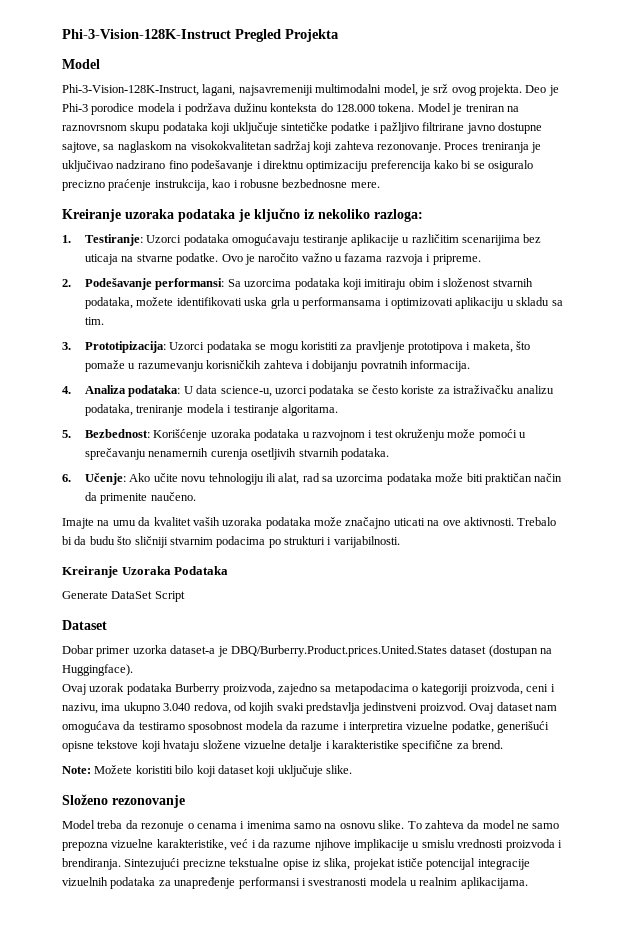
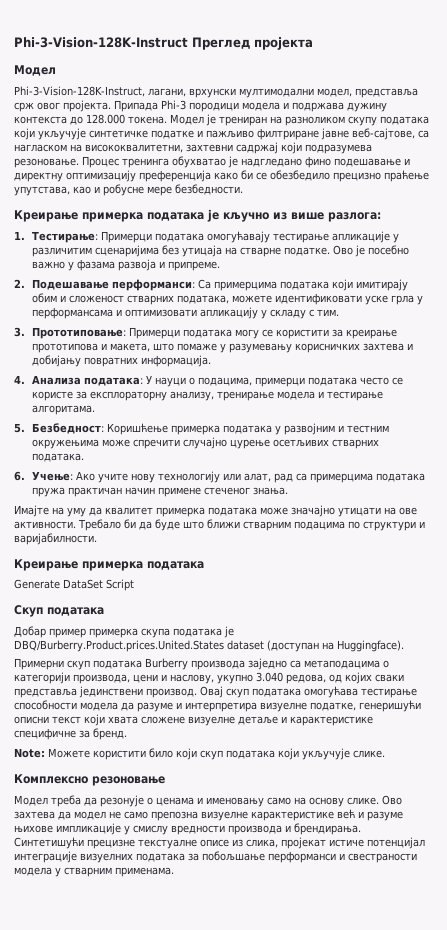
- Phi-3-Vision-128K-Instruct Pregled Projekta
- Model
- Phi-3-Vision-128K-Instruct, lagani, najsavremeniji multimodalni model, je srž ovog projekta. Deo je Phi-3 porodice modela i podržava dužinu konteksta do 128.000 tokena. Model je treniran na raznovrsnom skupu podataka koji uključuje sintetičke podatke i pažljivo filtrirane javno dostupne sajtove, sa naglaskom na visokokvalitetan sadržaj koji zahteva rezonovanje. Proces treniranja je uključivao nadzirano fino podešavanje i direktnu optimizaciju preferencija kako bi se osiguralo precizno praćenje instrukcija, kao i robusne bezbednosne mere.
- Kreiranje uzoraka podataka je ključno iz nekoliko razloga:
- 1. Testiranje: Uzorci podataka omogućavaju testiranje aplikacije u različitim scenarijima bez uticaja na stvarne podatke. Ovo je naročito važno u fazama razvoja i pripreme.
- 2. Podešavanje performansi: Sa uzorcima podataka koji imitiraju obim i složenost stvarnih podataka, možete identifikovati uska grla u performansama i optimizovati aplikaciju u skladu sa tim.
- 3. Prototipizacija: Uzorci podataka se mogu koristiti za pravljenje prototipova i maketa, što pomaže u razumevanju korisničkih zahteva i dobijanju povratnih informacija.
- 4. Analiza podataka: U data science-u, uzorci podataka se često koriste za istraživačku analizu podataka, treniranje modela i testiranje algoritama.
- 5. Bezbednost: Korišćenje uzoraka podataka u razvojnom i test okruženju može pomoći u sprečavanju nenamernih curenja osetljivih stvarnih podataka.
- 6. Učenje: Ako učite novu tehnologiju ili alat, rad sa uzorcima podataka može biti praktičan način da primenite naučeno.
- Imajte na umu da kvalitet vaših uzoraka podataka može značajno uticati na ove aktivnosti. Trebalo bi da budu što sličniji stvarnim podacima po strukturi i varijabilnosti.
- Kreiranje Uzoraka Podataka
+ Phi-3-Vision-128K-Instruct Преглед пројекта
+ Модел
+ Phi-3-Vision-128K-Instruct, лагани, врхунски мултимодални модел, представља срж овог пројекта. Припада Phi-3 породици модела и подржава дужину контекста до 128.000 токена. Модел је трениран на разноликом скупу података који укључује синтетичке податке и пажљиво филтриране јавне веб-сајтове, са нагласком на висококвалитетни, захтевни садржај који подразумева резоновање. Процес тренинга обухватао је надгледано фино подешавање и директну оптимизацију преференција како би се обезбедило прецизно праћење упутстава, као и робусне мере безбедности.
+ Креирање примерка података је кључно из више разлога:
+ 1. Тестирање: Примерци података омогућавају тестирање апликације у различитим сценаријима без утицаја на стварне податке. Ово је посебно важно у фазама развоја и припреме.
+ 2. Подешавање перформанси: Са примерцима података који имитирају обим и сложеност стварних података, можете идентификовати уске грла у перформансама и оптимизовати апликацију у складу с тим.
+ 3. Прототиповање: Примерци података могу се користити за креирање прототипова и макета, што помаже у разумевању корисничких захтева и добијању повратних информација.
+ 4. Анализа података: У науци о подацима, примерци података често се користе за експлораторну анализу, тренирање модела и тестирање алгоритама.
+ 5. Безбедност: Коришћење примерка података у развојним и тестним окружењима може спречити случајно цурење осетљивих стварних података.
+ 6. Учење: Ако учите нову технологију или алат, рад са примерцима података пружа практичан начин примене стеченог знања.
+ Имајте на уму да квалитет примерка података може значајно утицати на ове активности. Требало би да буде што ближи стварним подацима по структури и варијабилности.
+ Креирање примерка података
  Generate DataSet Script
- Dataset
- Dobar primer uzorka dataset-a је DBQ/Burberry.Product.prices.United.States dataset (dostupan na Huggingface).
+ Скуп података
+ Добар пример примерка скупа података је DBQ/Burberry.Product.prices.United.States dataset (доступан на Huggingface).
- Ovaj uzorak podataka Burberry proizvoda, zajedno sa metapodacima o kategoriji proizvoda, ceni i nazivu, ima ukupno 3.040 redova, od kojih svaki predstavlja jedinstveni proizvod. Ovaj dataset nam omogućava da testiramo sposobnost modela da razume i interpretira vizuelne podatke, generišući opisne tekstove koji hvataju složene vizuelne detalje i karakteristike specifične za brend.
- Note: Možete koristiti bilo koji dataset koji uključuje slike.
- Složeno rezonovanje
- Model treba da rezonuje o cenama i imenima samo na osnovu slike. To zahteva da model ne samo prepozna vizuelne karakteristike, već i da razume njihove implikacije u smislu vrednosti proizvoda i brendiranja. Sintezujući precizne tekstualne opise iz slika, projekat ističe potencijal integracije vizuelnih podataka za unapređenje performansi i svestranosti modela u realnim aplikacijama.
+ Примерни скуп података Burberry производа заједно са метаподацима о категорији производа, цени и наслову, укупно 3.040 редова, од којих сваки представља јединствени производ. Овај скуп података омогућава тестирање способности модела да разуме и интерпретира визуелне податке, генеришући описни текст који хвата сложене визуелне детаље и карактеристике специфичне за бренд.
+ Note: Можете користити било који скуп података који укључује слике.
+ Комплексно резоновање
+ Модел треба да резонује о ценама и именовању само на основу слике. Ово захтева да модел не само препозна визуелне карактеристике већ и разуме њихове импликације у смислу вредности производа и брендирања. Синтетишући прецизне текстуалне описе из слика, пројекат истиче потенцијал интеграције визуелних података за побољшање перформанси и свестраности модела у стварним применама.

